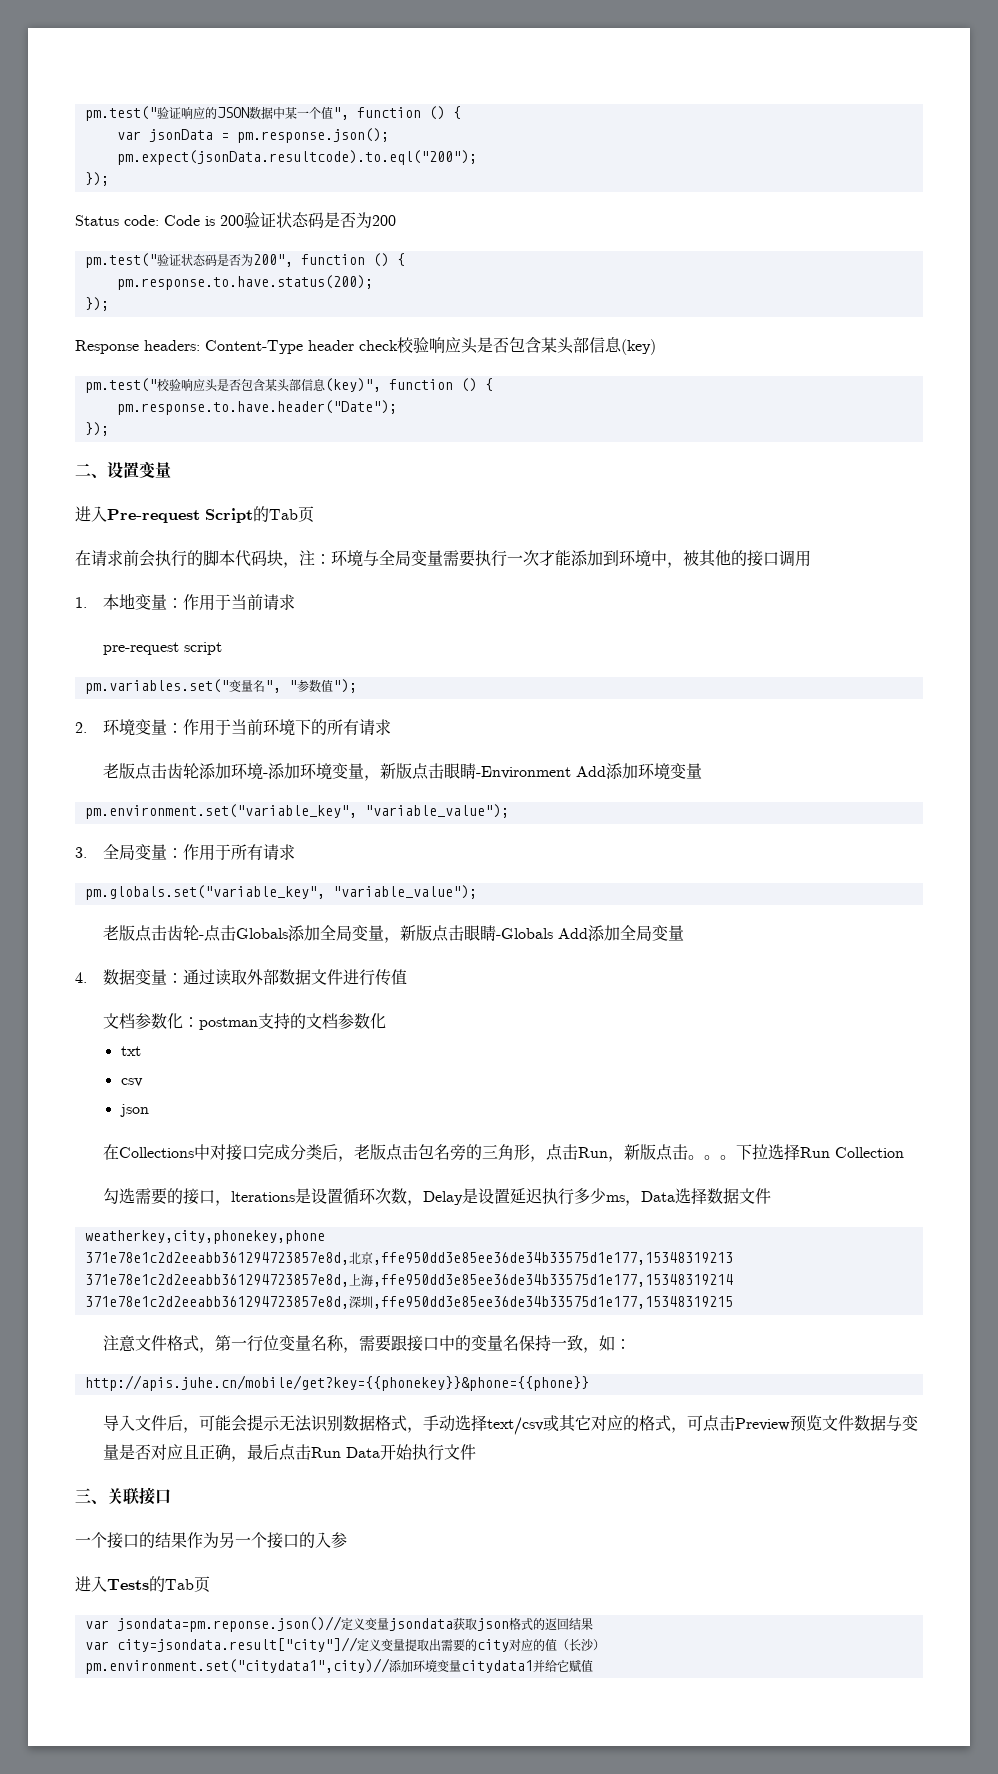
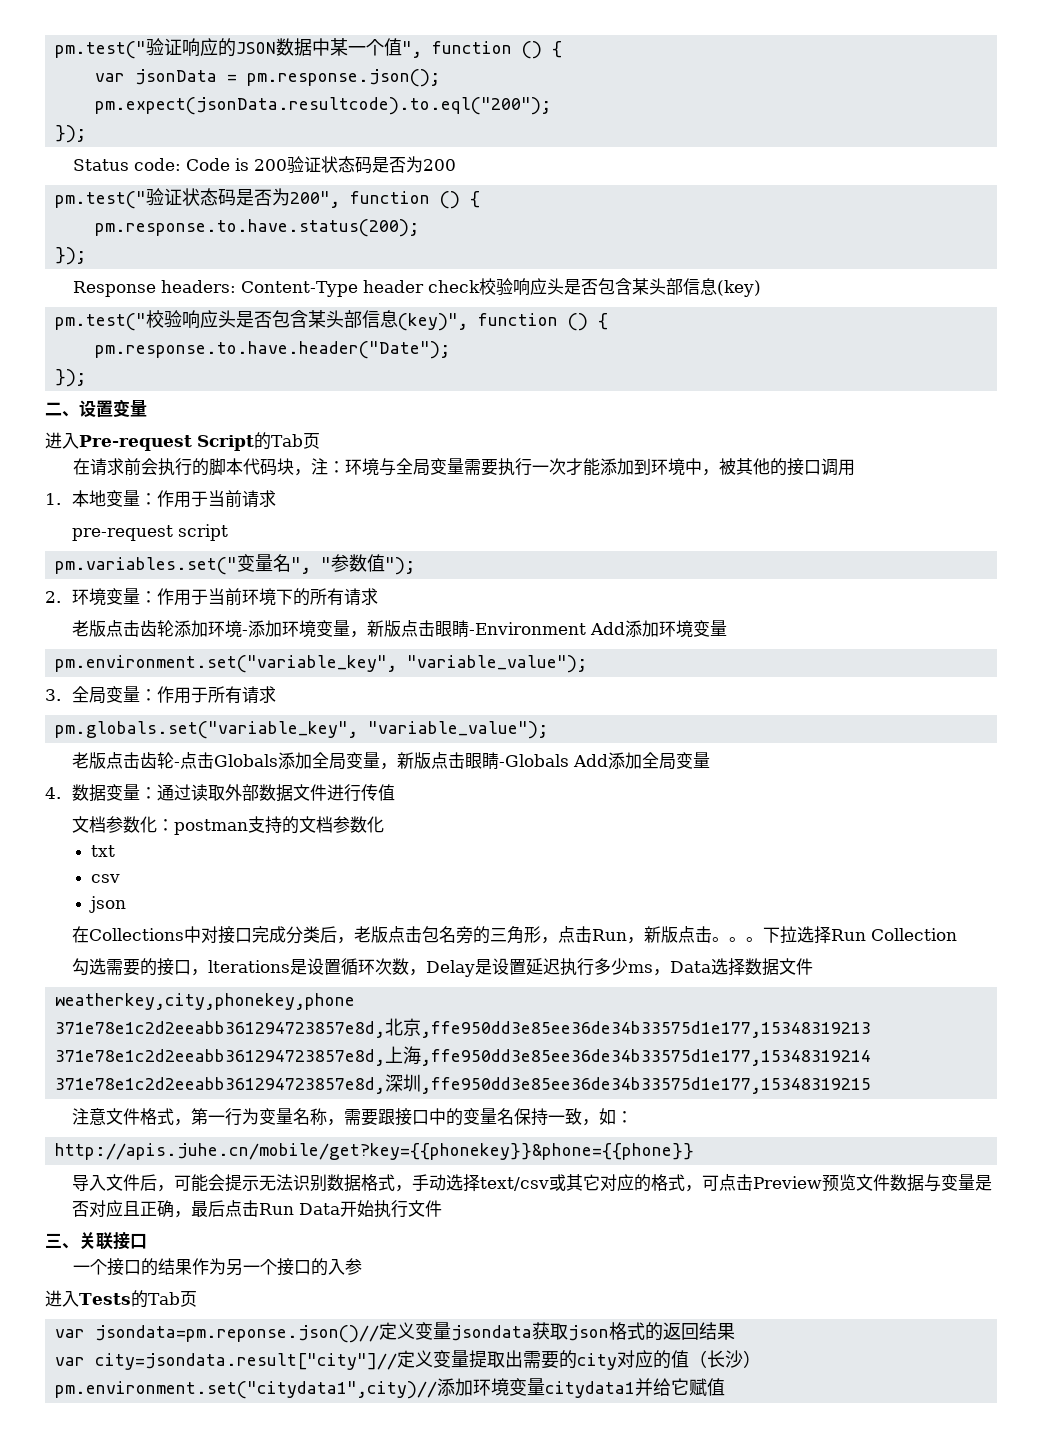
- 注意文件格式，第一行位变量名称，需要跟接口中的变量名保持一致，如：
+ 注意文件格式，第一行为变量名称，需要跟接口中的变量名保持一致，如：

